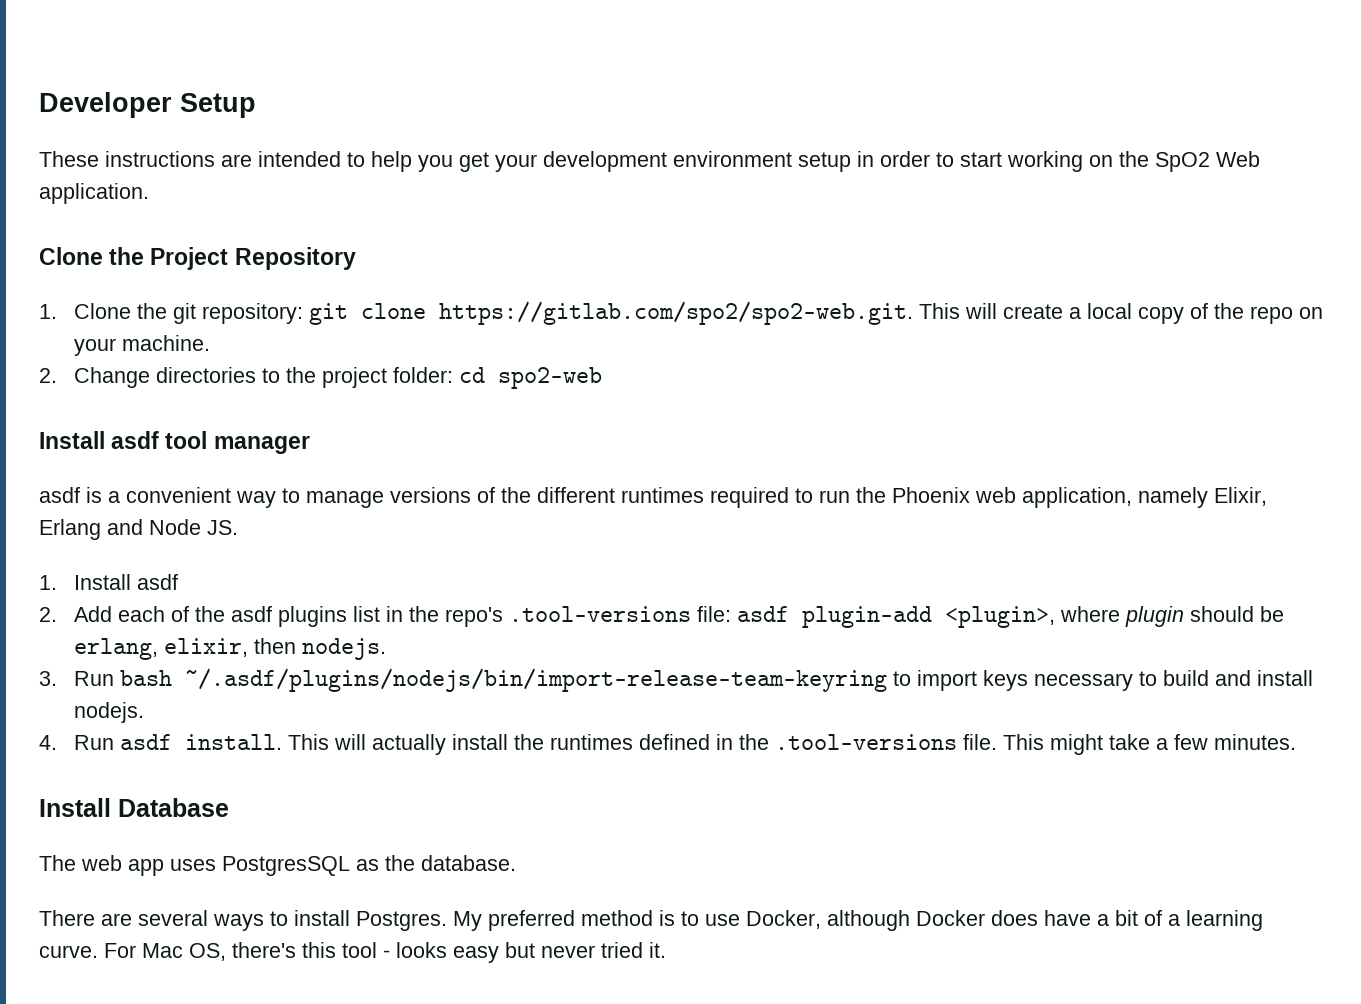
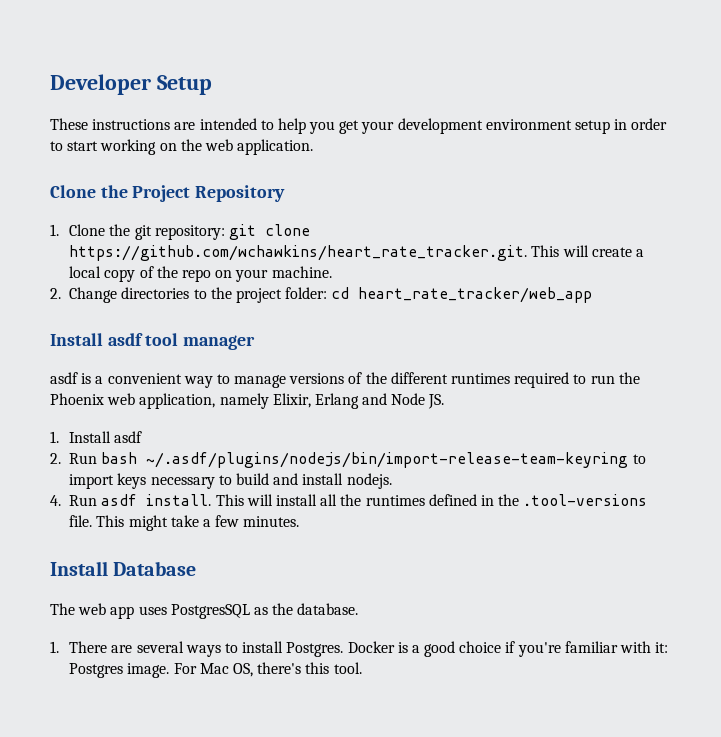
- These instructions are intended to help you get your development environment setup in order to start working on the SpO2 Web application.
+ These instructions are intended to help you get your development environment setup in order to start working on the web application.
- 1. Clone the git repository: git clone https://gitlab.com/spo2/spo2-web.git. This will create a local copy of the repo on your machine.
+ 1. Clone the git repository: git clone https://github.com/wchawkins/heart_rate_tracker.git. This will create a local copy of the repo on your machine.
- 2. Change directories to the project folder: cd spo2-web
+ 2. Change directories to the project folder: cd heart_rate_tracker/web_app
- 2. Add each of the asdf plugins list in the repo's .tool-versions file: asdf plugin-add <plugin>, where plugin should be erlang, elixir, then nodejs.
- 3. Run bash ~/.asdf/plugins/nodejs/bin/import-release-team-keyring to import keys necessary to build and install nodejs.
+ 2. Run bash ~/.asdf/plugins/nodejs/bin/import-release-team-keyring to import keys necessary to build and install nodejs.
- This will actually install the runtimes defined in the .tool-versions file.
+ This will install all the runtimes defined in the .tool-versions file.
- There are several ways to install Postgres.
+ 1. There are several ways to install Postgres.
- My preferred method is to use Docker, although Docker does have a bit of a learning curve.
+ Docker is a good choice if you're familiar with it: Postgres image.
- For Mac OS, there's this tool - looks easy but never tried it.
+ For Mac OS, there's this tool.

